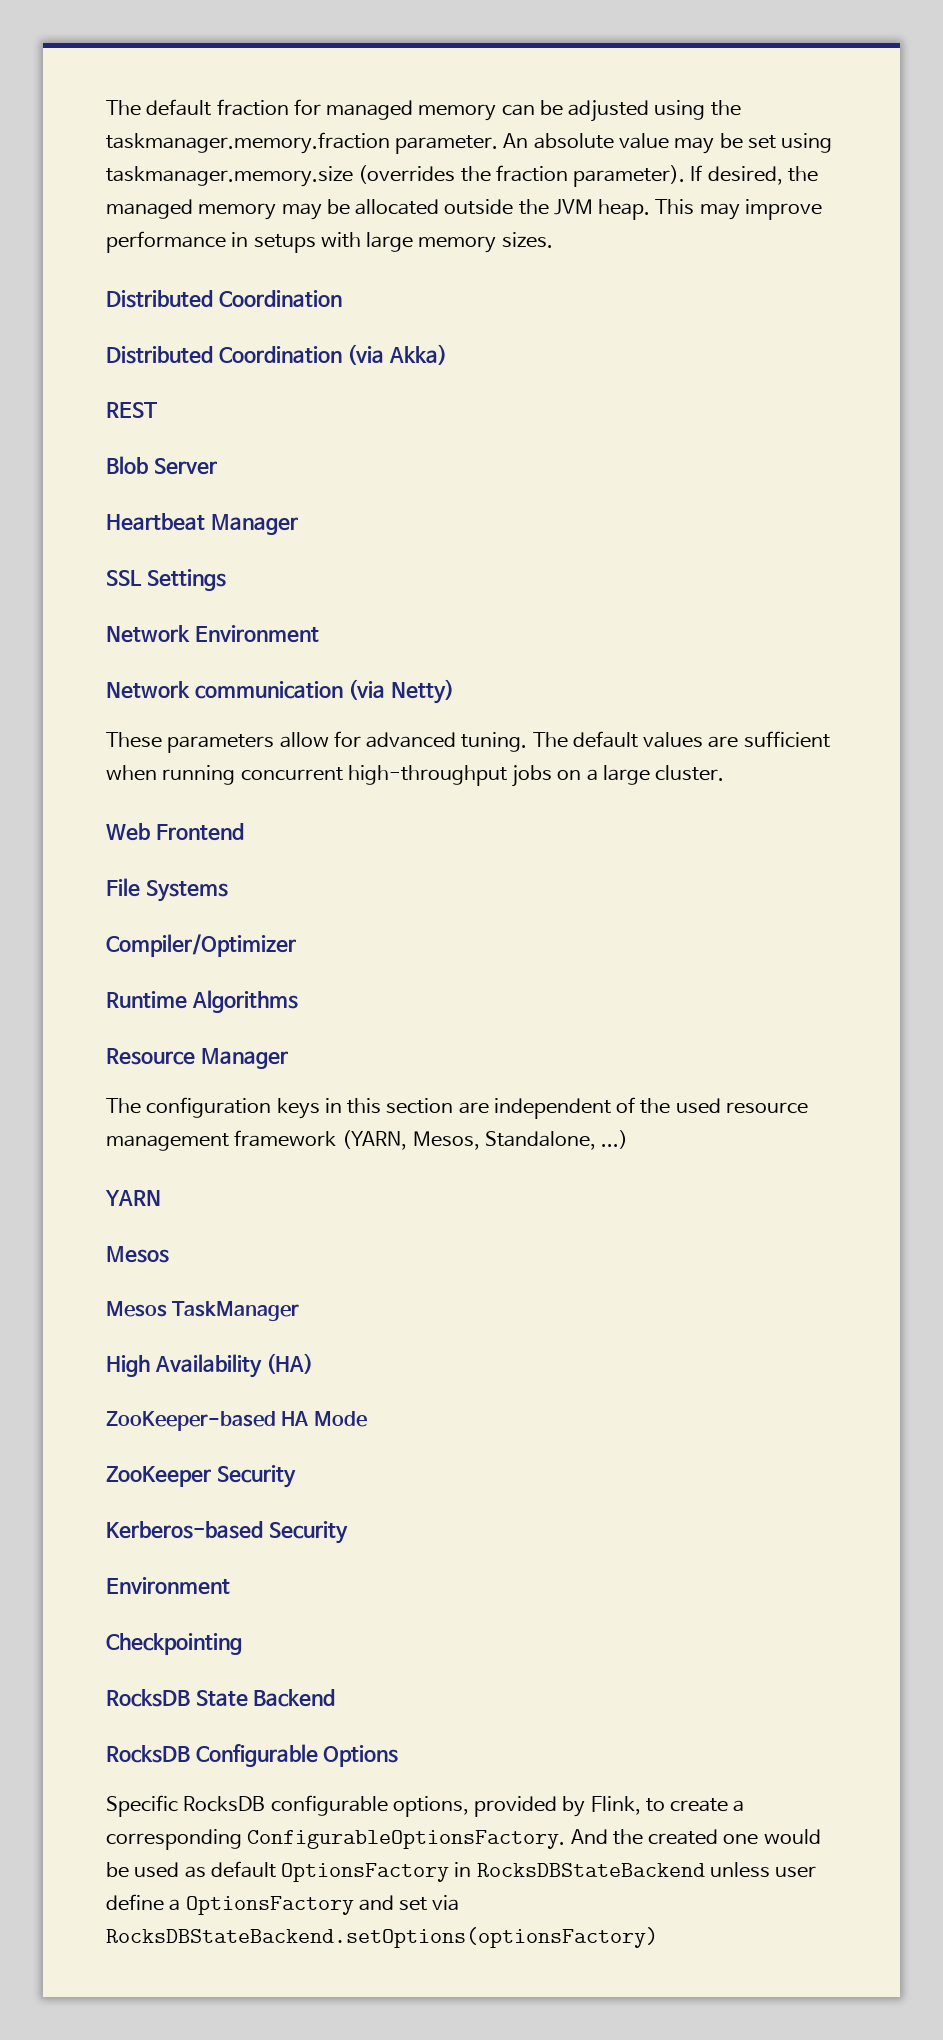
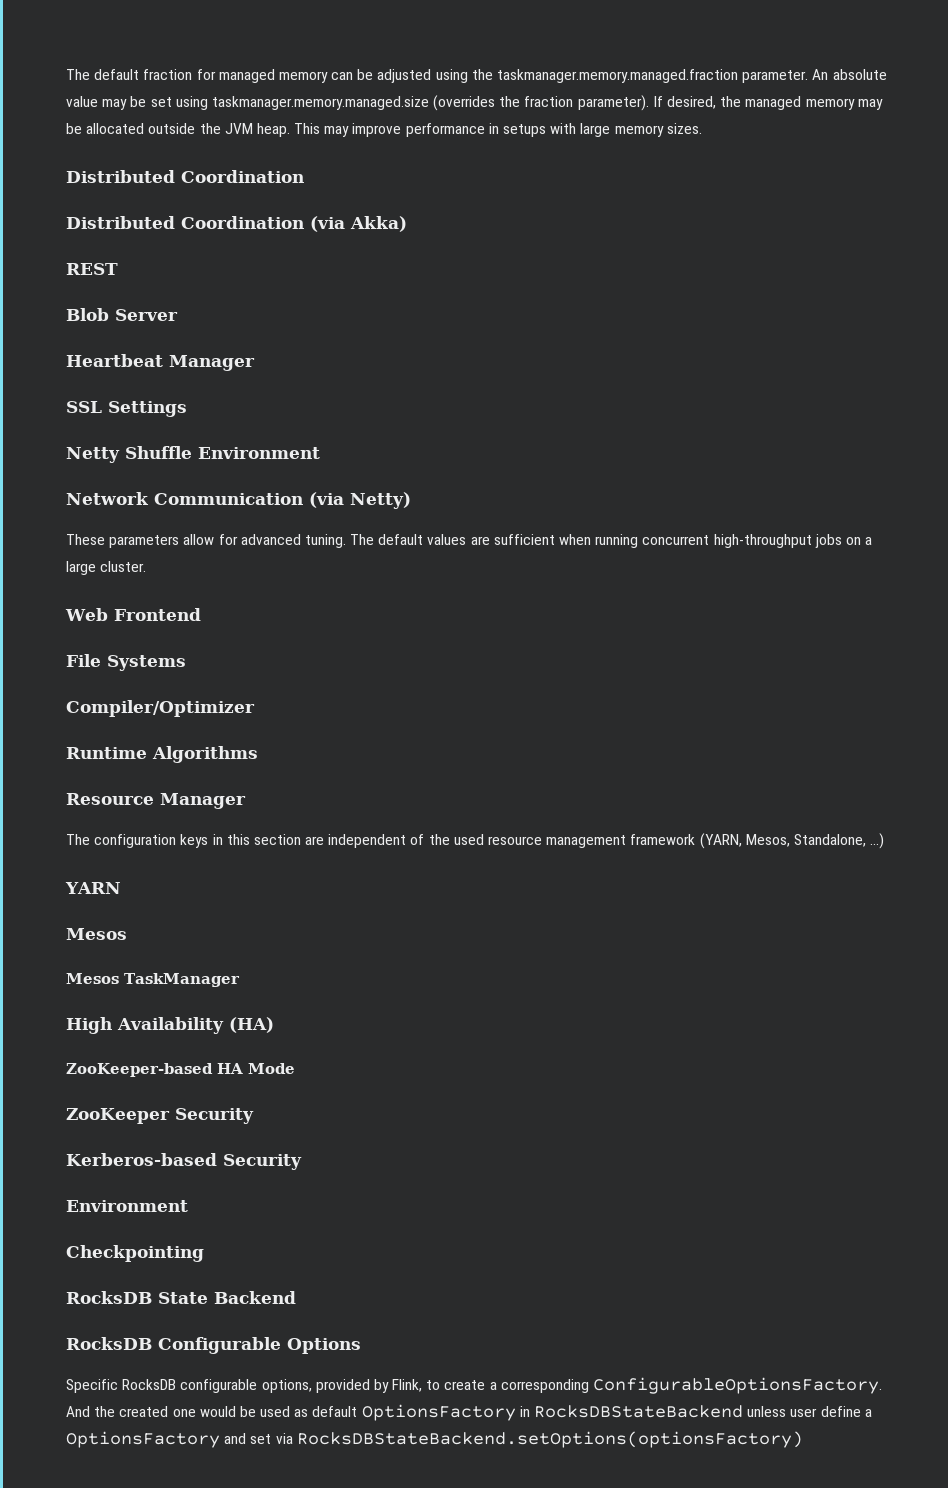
- The default fraction for managed memory can be adjusted using the taskmanager.memory.fraction parameter.
+ The default fraction for managed memory can be adjusted using the taskmanager.memory.managed.fraction parameter.
- An absolute value may be set using taskmanager.memory.size (overrides the fraction parameter).
+ An absolute value may be set using taskmanager.memory.managed.size (overrides the fraction parameter).
- Network Environment
+ Netty Shuffle Environment
- Network communication (via Netty)
+ Network Communication (via Netty)

